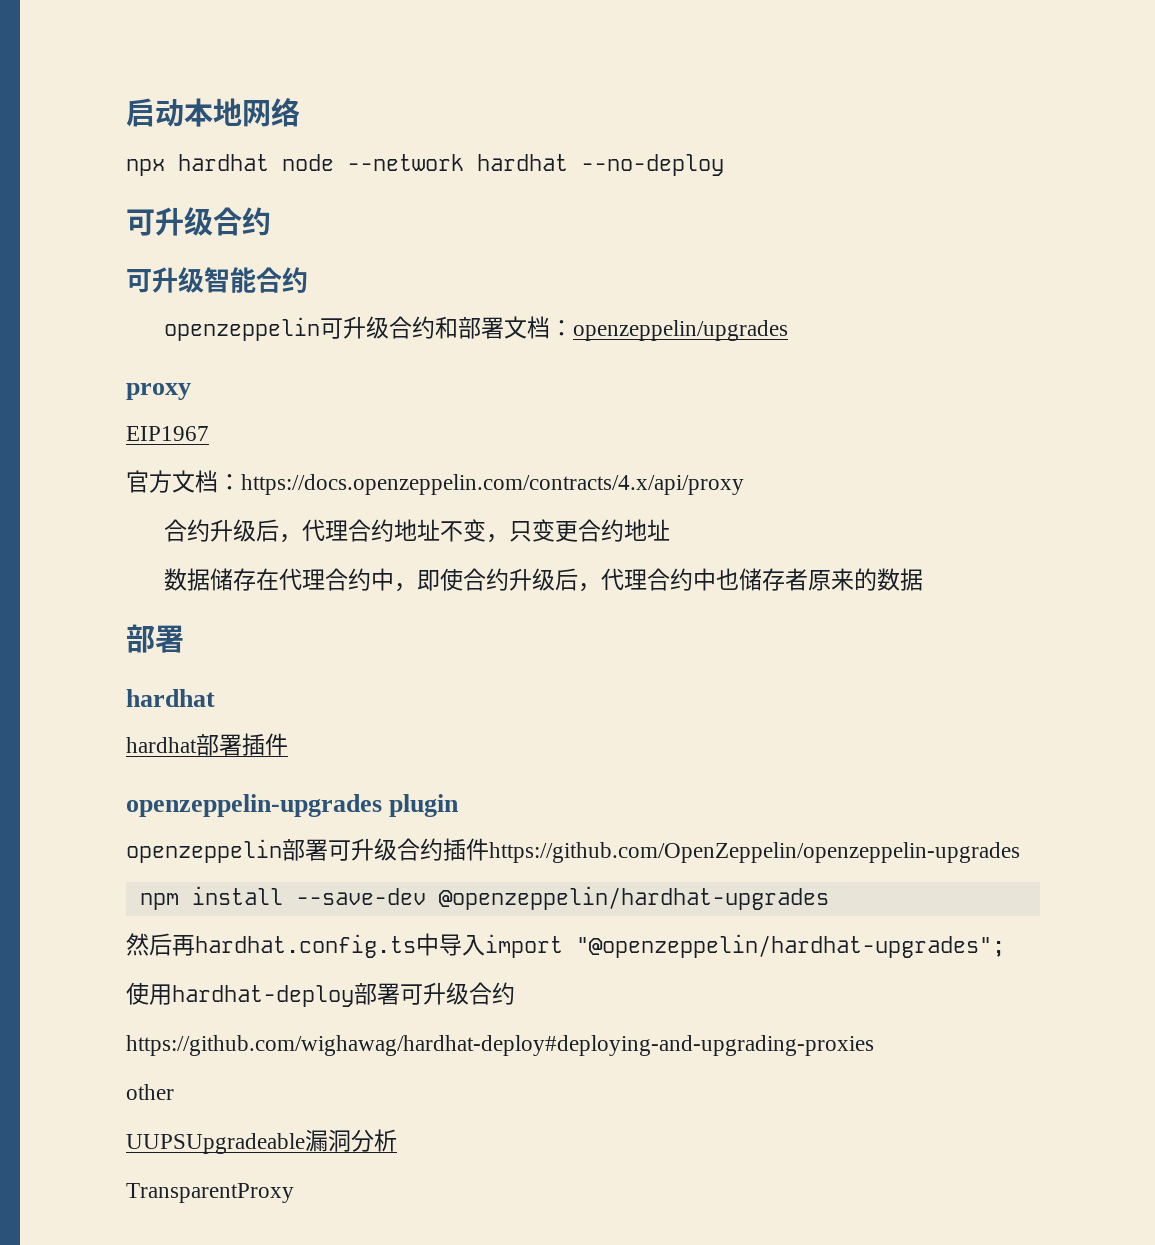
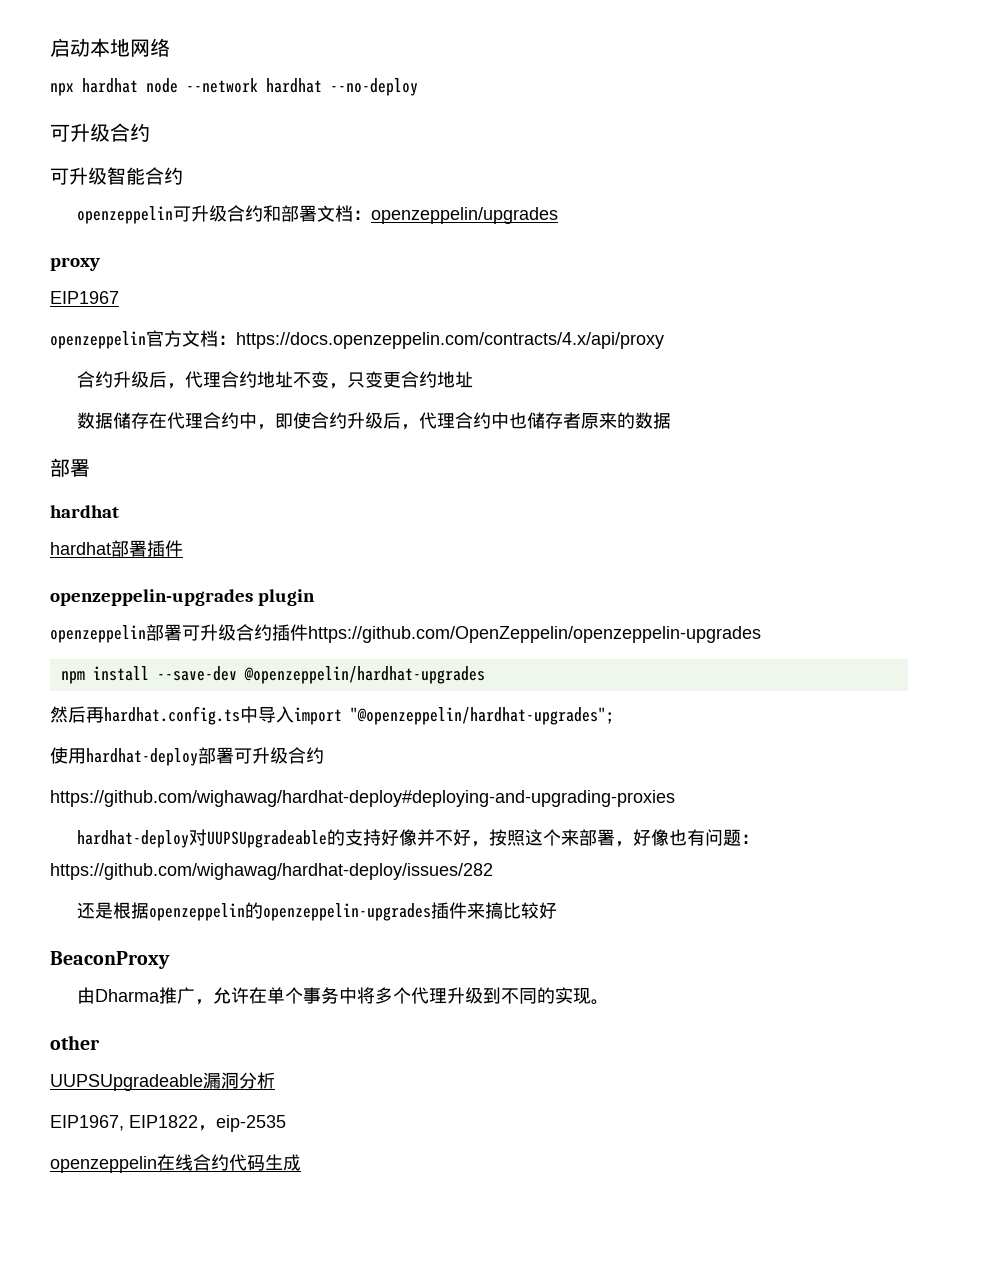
- 官方文档：https://docs.openzeppelin.com/contracts/4.x/api/proxy
+ openzeppelin官方文档：https://docs.openzeppelin.com/contracts/4.x/api/proxy
+ hardhat-deploy对UUPSUpgradeable的支持好像并不好，按照这个来部署，好像也有问题：https://github.com/wighawag/hardhat-deploy/issues/282
+ 还是根据openzeppelin的openzeppelin-upgrades插件来搞比较好
+ BeaconProxy
+ 由Dharma推广，允许在单个事务中将多个代理升级到不同的实现。
  other
  UUPSUpgradeable漏洞分析
- TransparentProxy
+ EIP1967, EIP1822，eip-2535
+ openzeppelin在线合约代码生成

